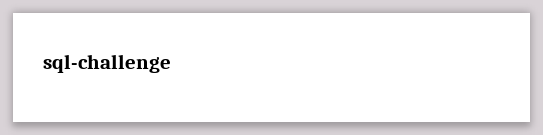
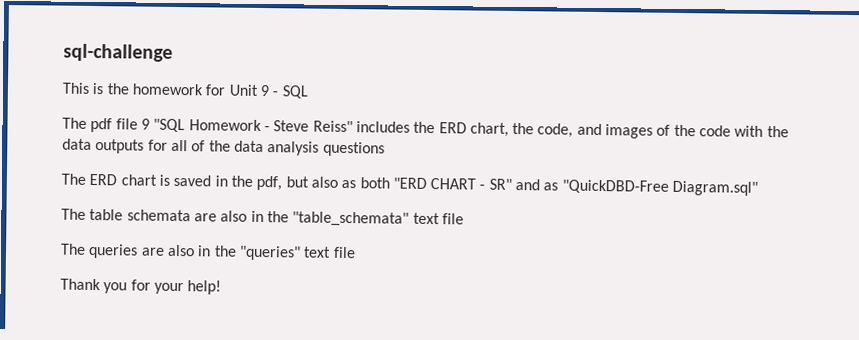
+ This is the homework for Unit 9 - SQL
+ The pdf file 9 "SQL Homework - Steve Reiss" includes the ERD chart, the code, and images of the code with the data outputs for all of the data analysis questions
+ The ERD chart is saved in the pdf, but also as both "ERD CHART - SR" and as "QuickDBD-Free Diagram.sql"
+ The table schemata are also in the "table_schemata" text file
+ The queries are also in the "queries" text file
+ Thank you for your help!

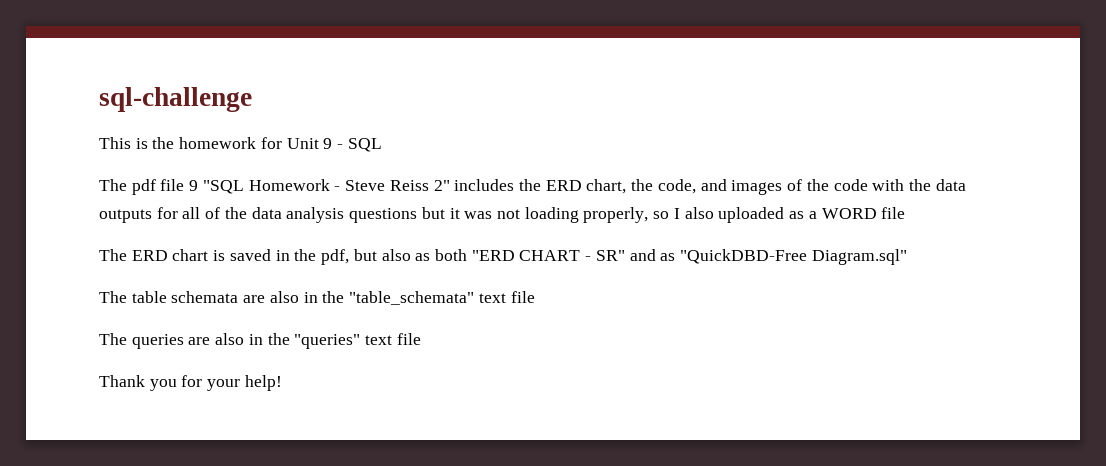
- The pdf file 9 "SQL Homework - Steve Reiss" includes the ERD chart, the code, and images of the code with the data outputs for all of the data analysis questions
+ The pdf file 9 "SQL Homework - Steve Reiss 2" includes the ERD chart, the code, and images of the code with the data outputs for all of the data analysis questions but it was not loading properly, so I also uploaded as a WORD file

